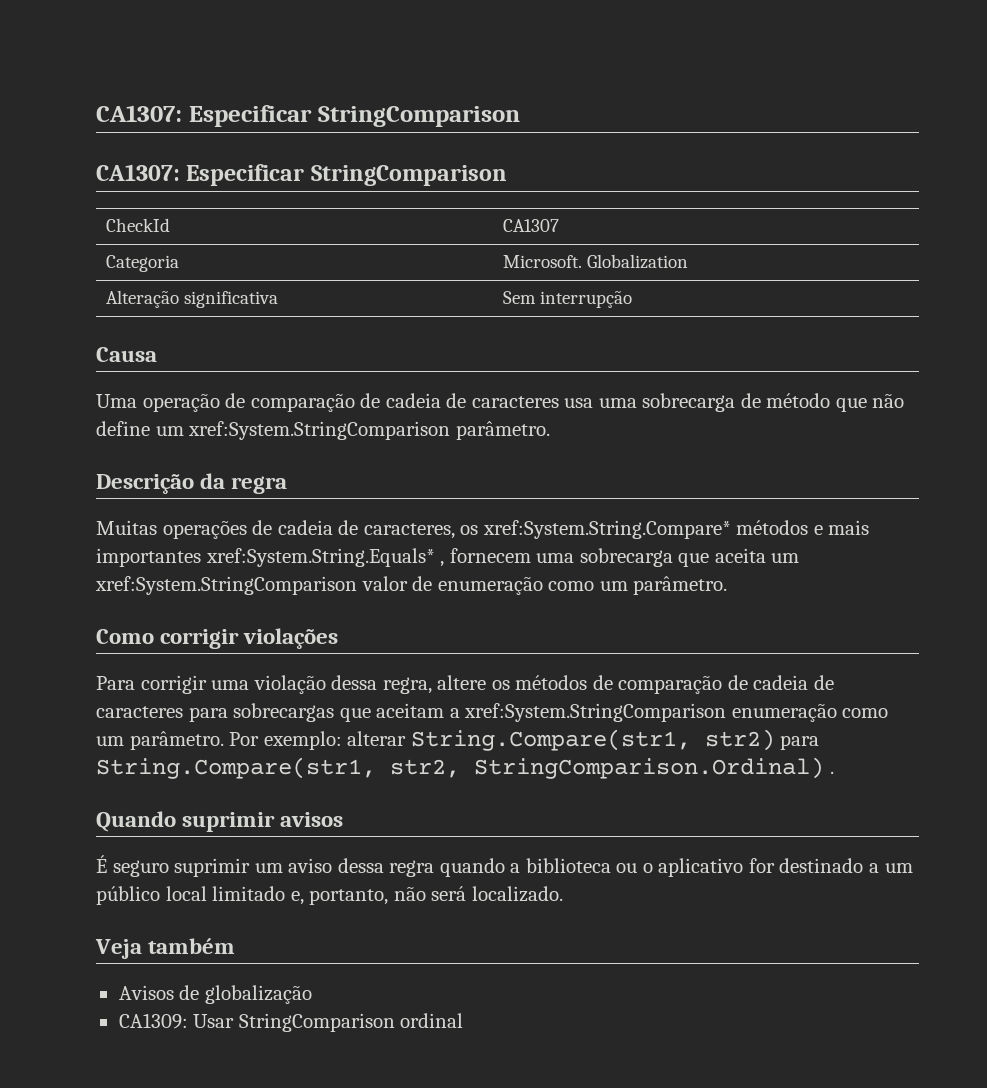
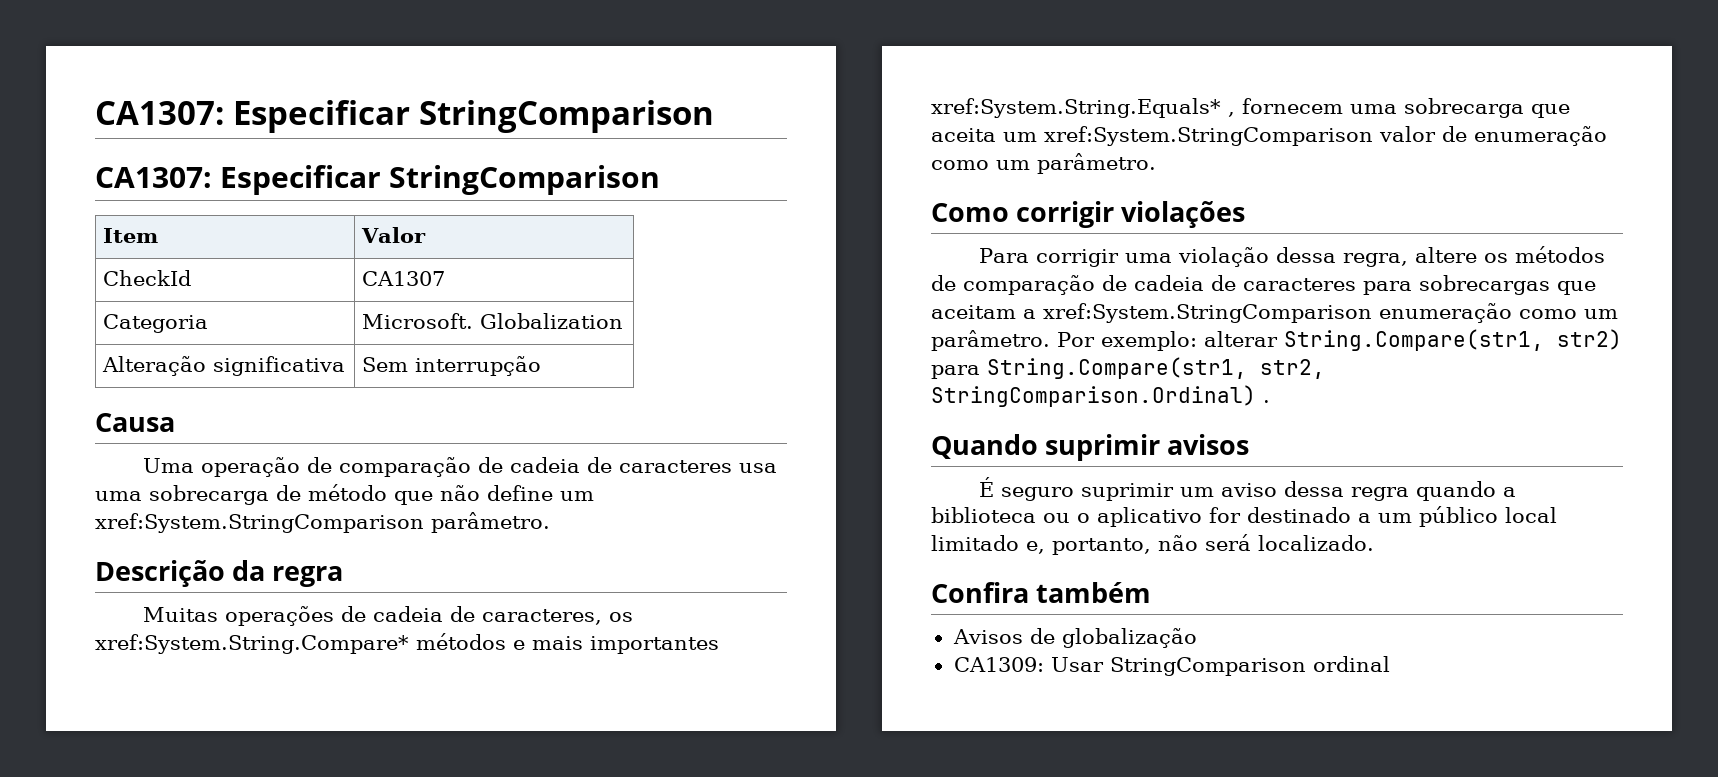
+ Item | Valor
- Veja também
+ Confira também

